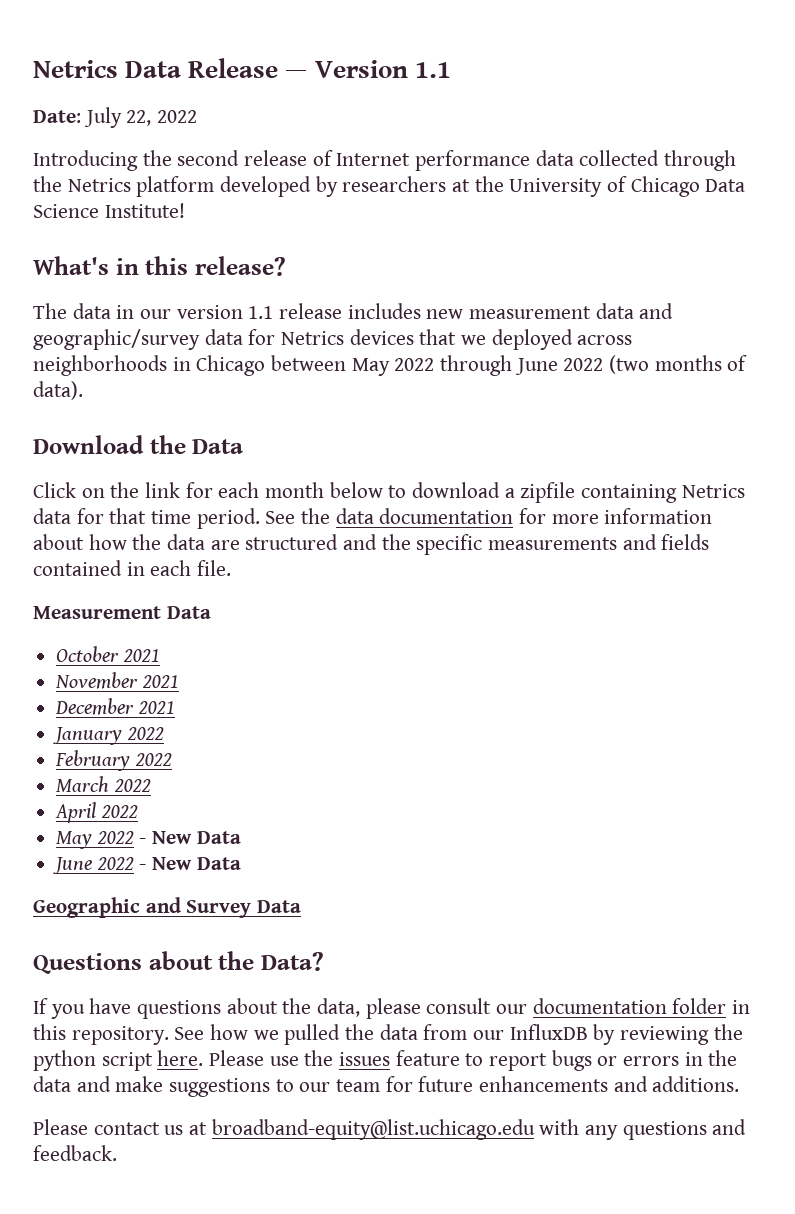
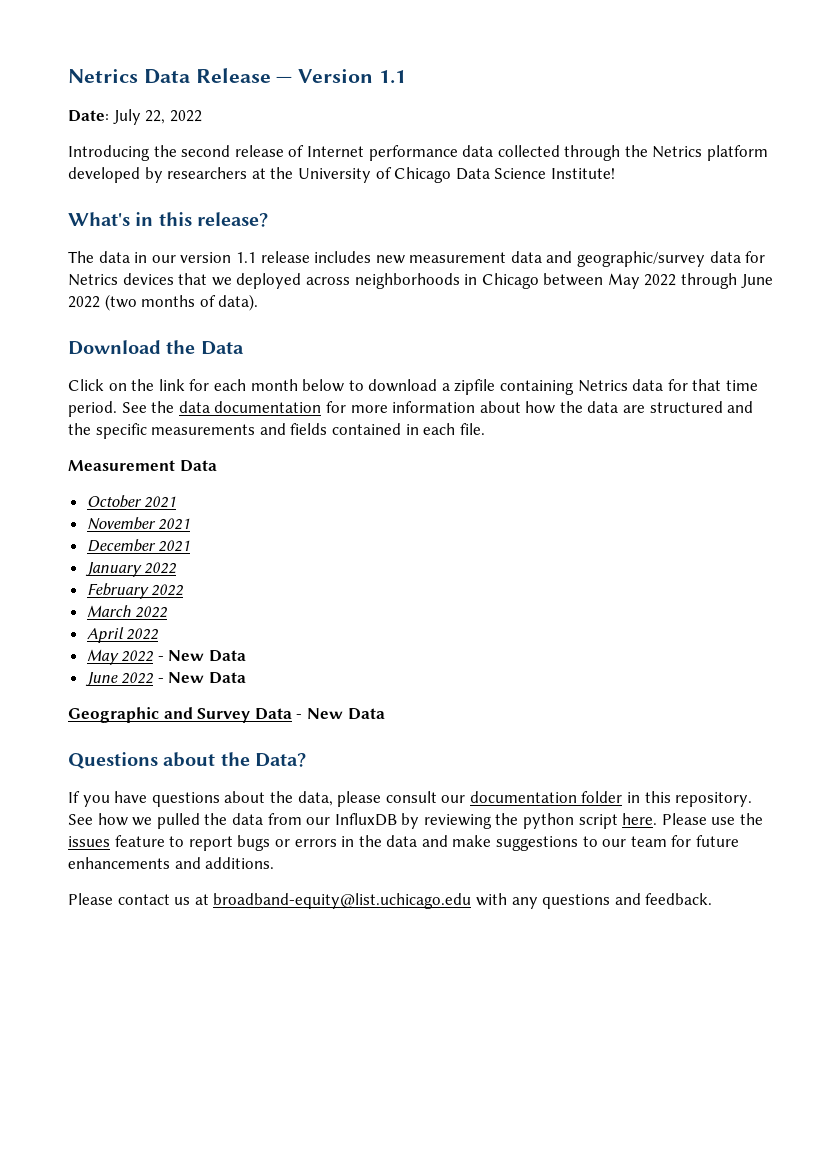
- Geographic and Survey Data
+ Geographic and Survey Data - New Data

